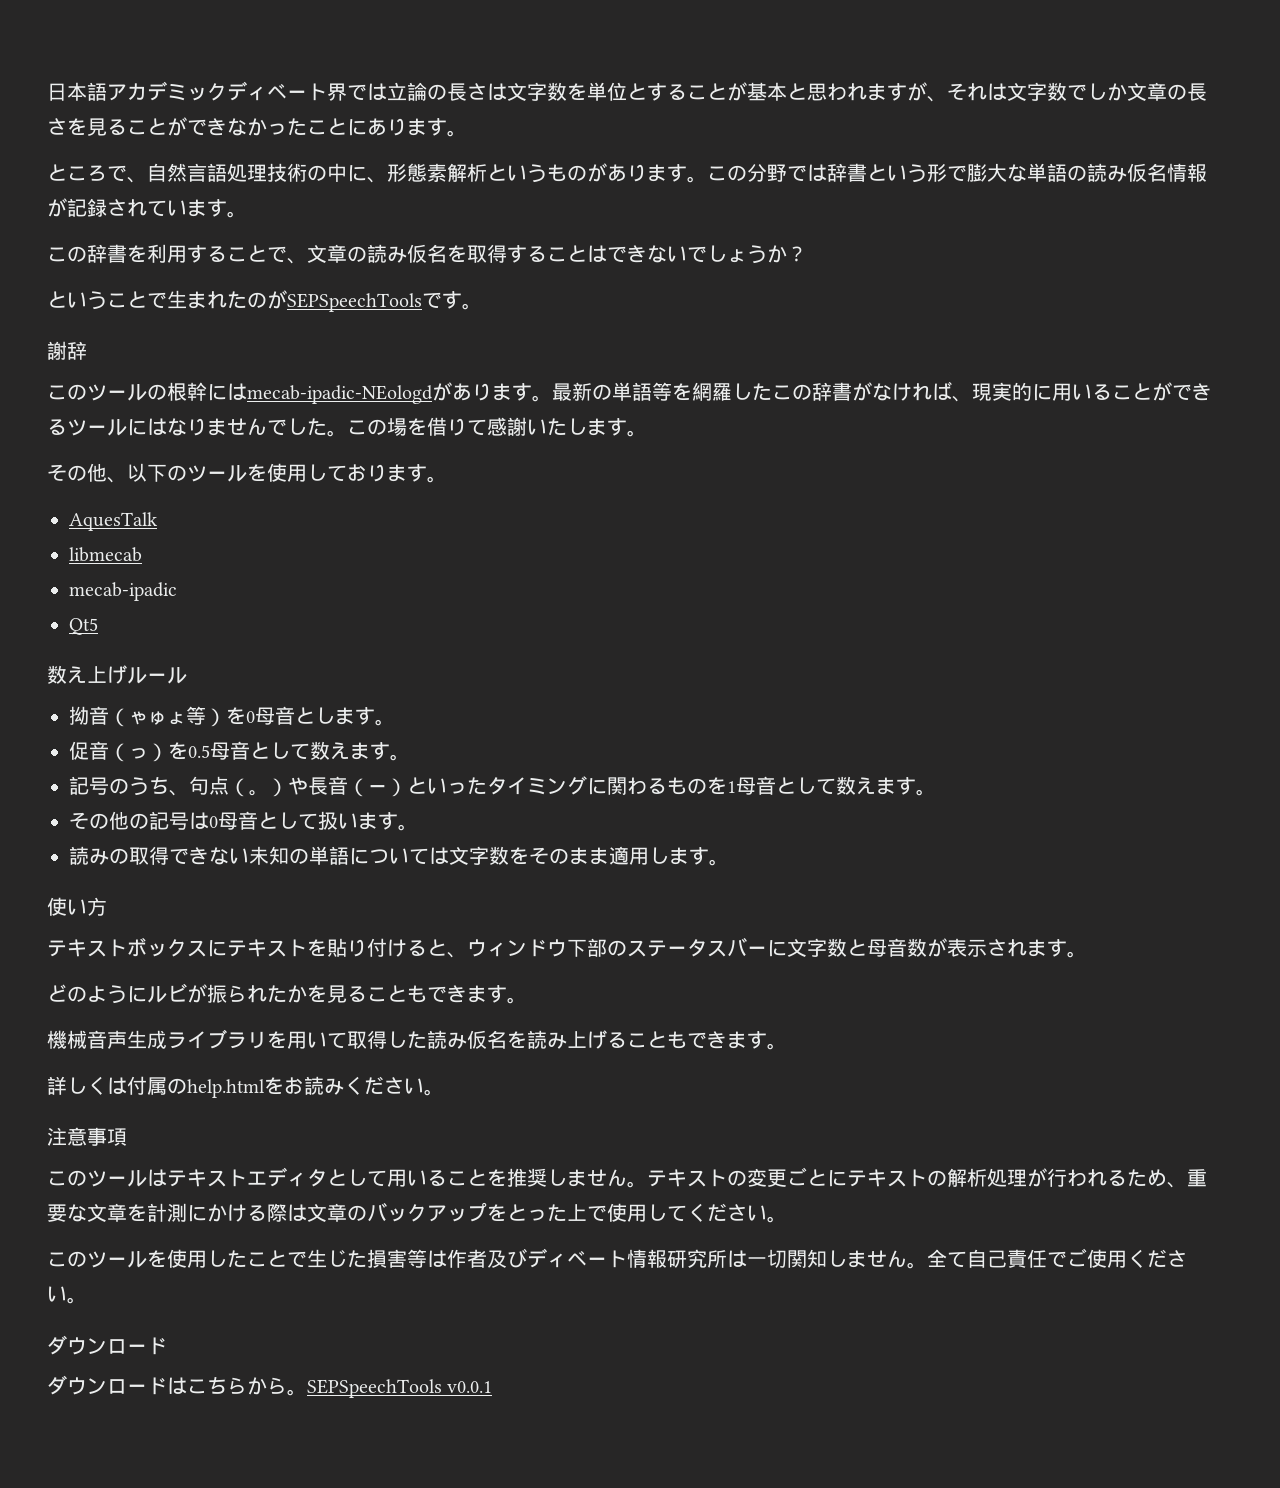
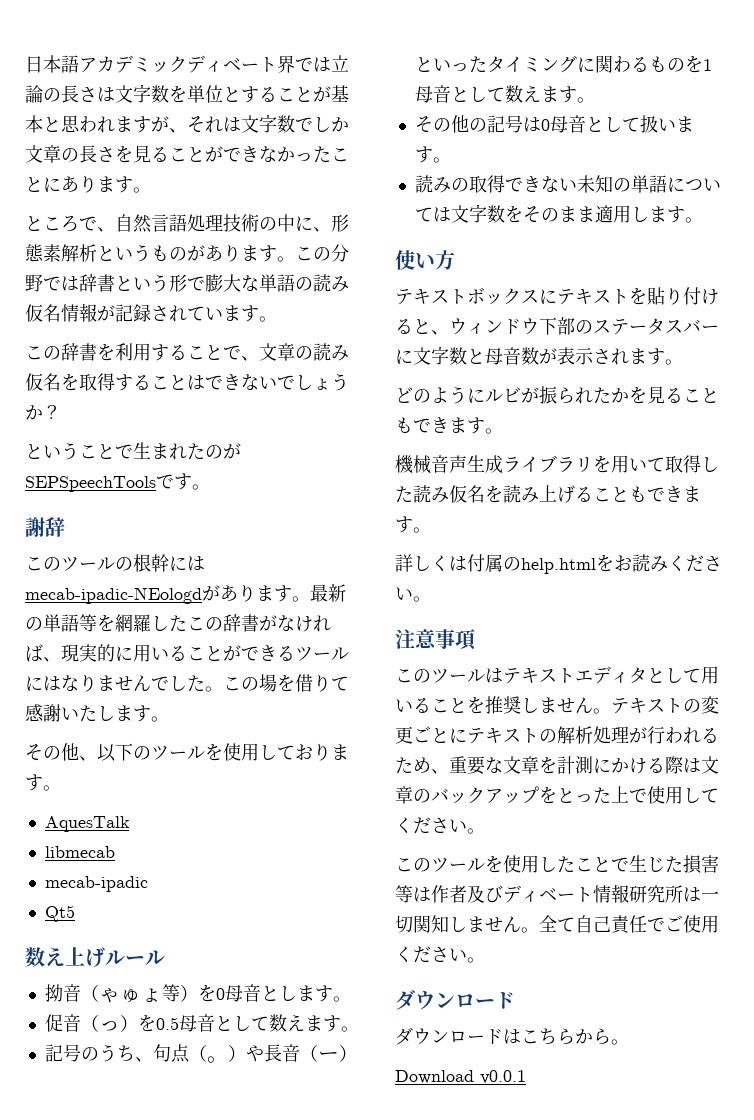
- ダウンロードはこちらから。SEPSpeechTools v0.0.1
+ ダウンロードはこちらから。
+ Download v0.0.1

